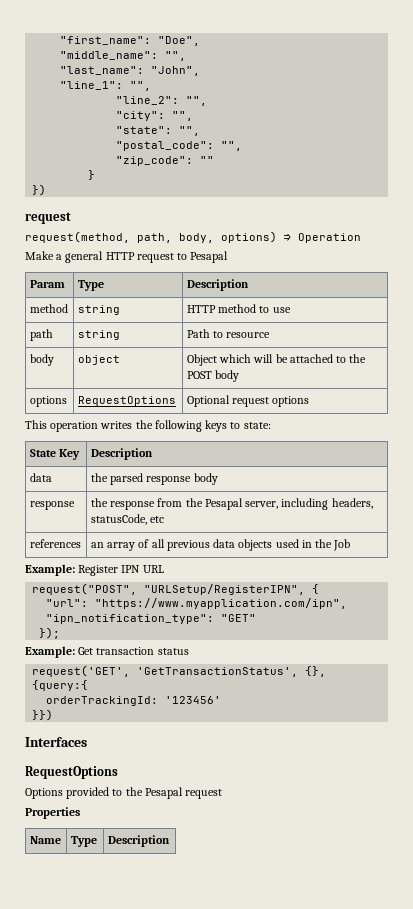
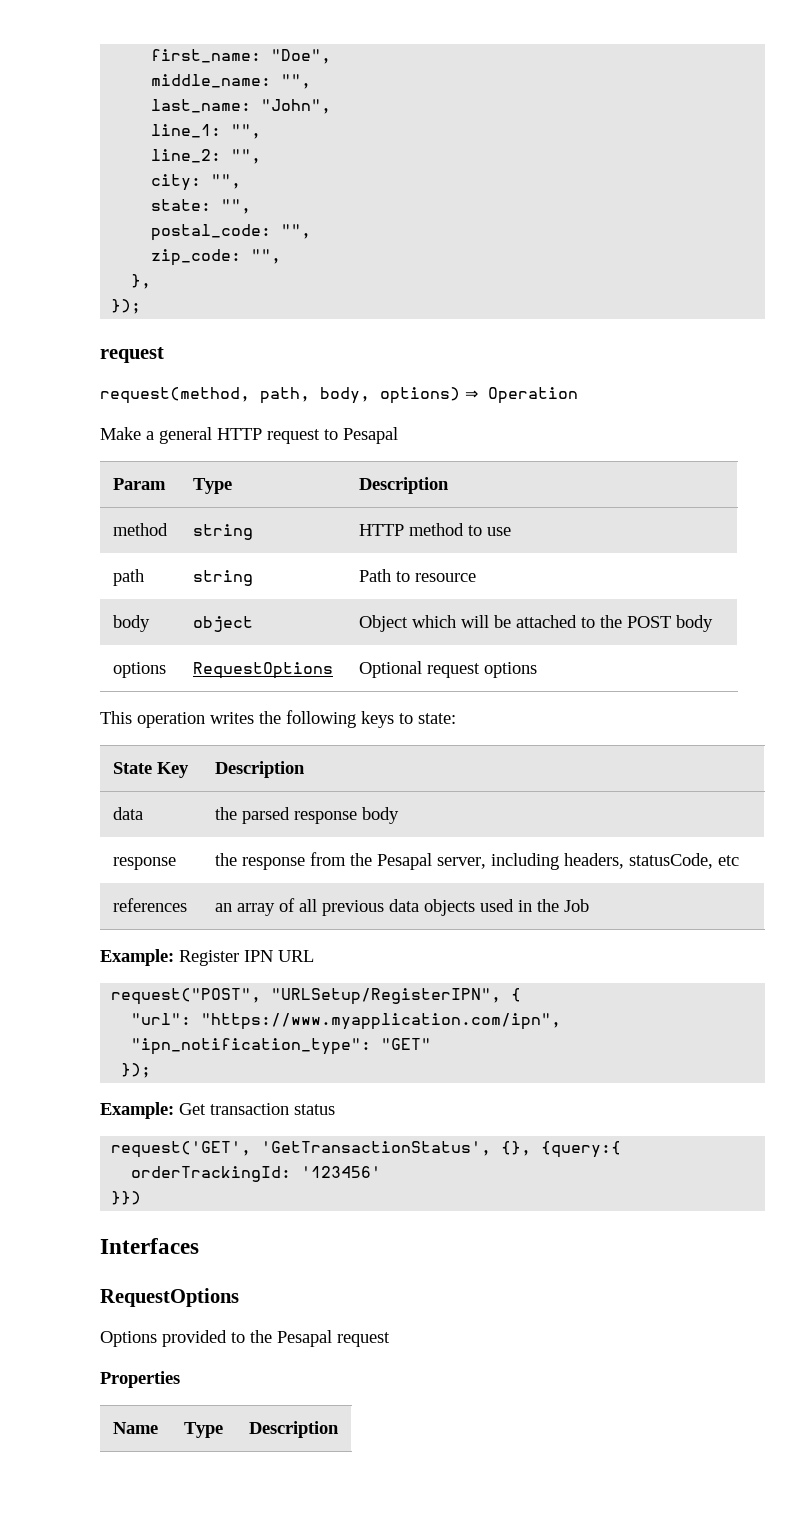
- "first_name": "Doe",
+ first_name: "Doe",
- "middle_name": "",
- "last_name": "John",
+ middle_name: "",
+ last_name: "John",
- "line_1": "",
- "line_2": "",
- "city": "",
- "state": "",
- "postal_code": "",
- "zip_code": ""
- }
- })
+ line_1: "",
+ line_2: "",
+ city: "",
+ state: "",
+ postal_code: "",
+ zip_code: "",
+ },
+ });

